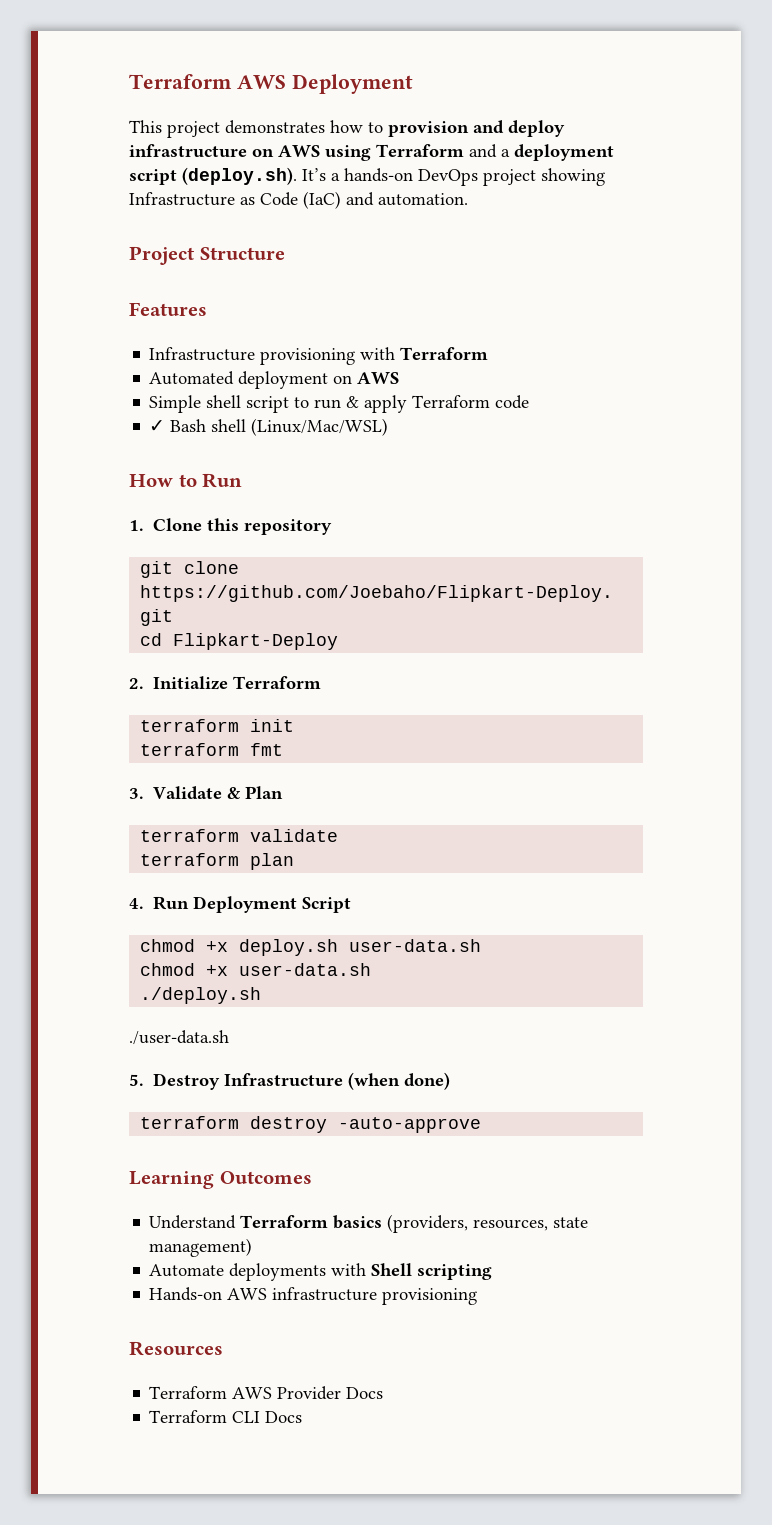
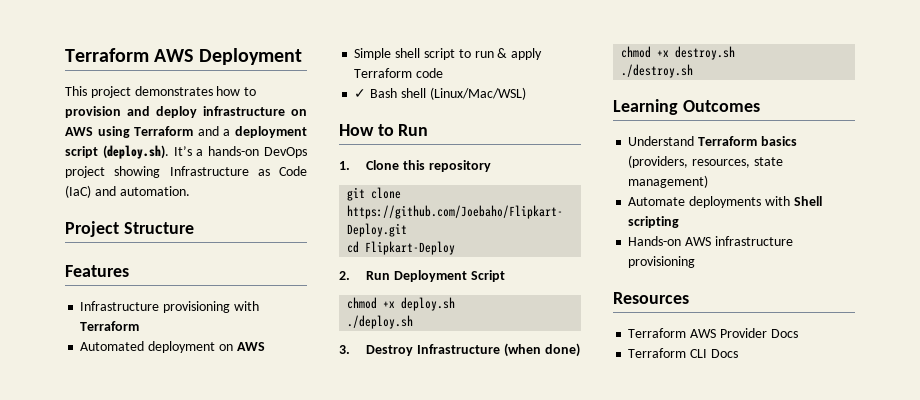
- 2. Initialize Terraform
- terraform init
- terraform fmt
- 3. Validate & Plan
- terraform validate
- terraform plan
- 4. Run Deployment Script
+ 2. Run Deployment Script
- chmod +x deploy.sh user-data.sh
- chmod +x user-data.sh
+ chmod +x deploy.sh
- ./user-data.sh
- 5. Destroy Infrastructure (when done)
+ 3. Destroy Infrastructure (when done)
- terraform destroy -auto-approve
+ chmod +x destroy.sh
+ ./destroy.sh

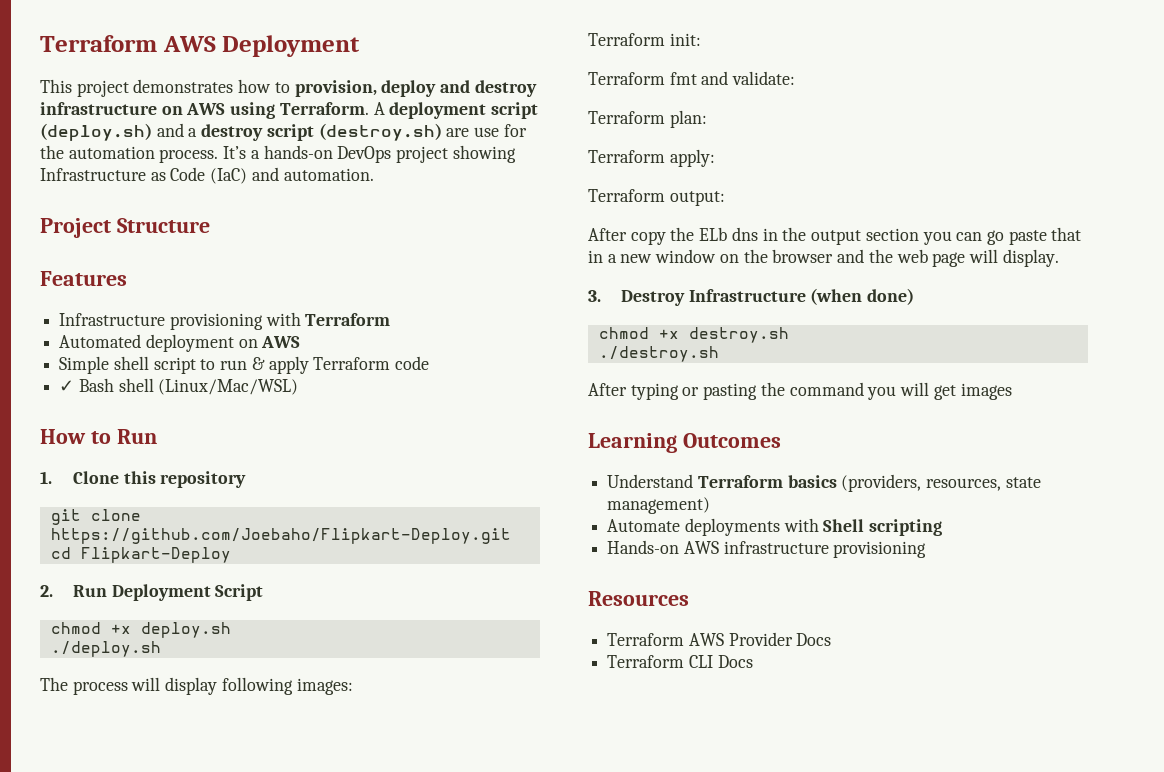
- This project demonstrates how to provision and deploy infrastructure on AWS using Terraform and a deployment script (deploy.sh). It’s a hands-on DevOps project showing Infrastructure as Code (IaC) and automation.
+ This project demonstrates how to provision, deploy and destroy infrastructure on AWS using Terraform. A deployment script (deploy.sh) and a destroy script (destroy.sh) are use for the automation process. It’s a hands-on DevOps project showing Infrastructure as Code (IaC) and automation.
+ The process will display following images:
+ Terraform init:
+ Terraform fmt and validate:
+ Terraform plan:
+ Terraform apply:
+ Terraform output:
+ After copy the ELb dns in the output section you can go paste that in a new window on the browser and the web page will display.
+ After typing or pasting the command you will get images

